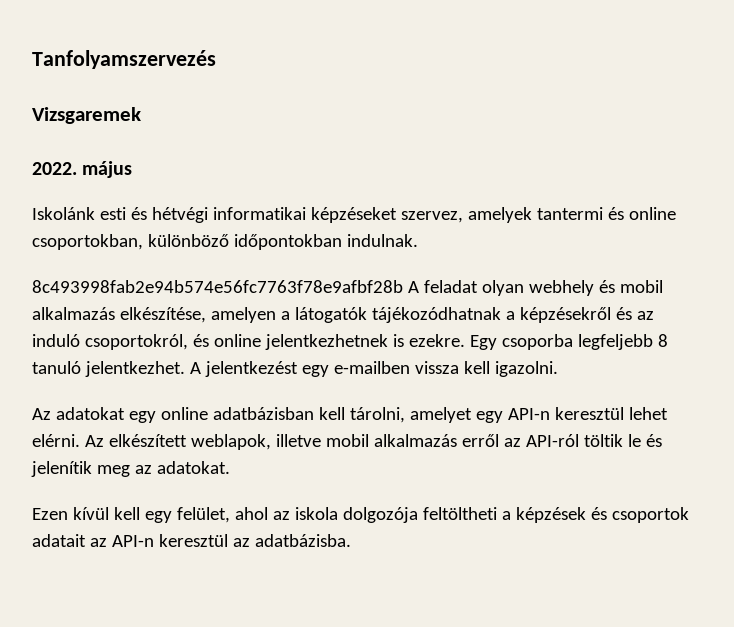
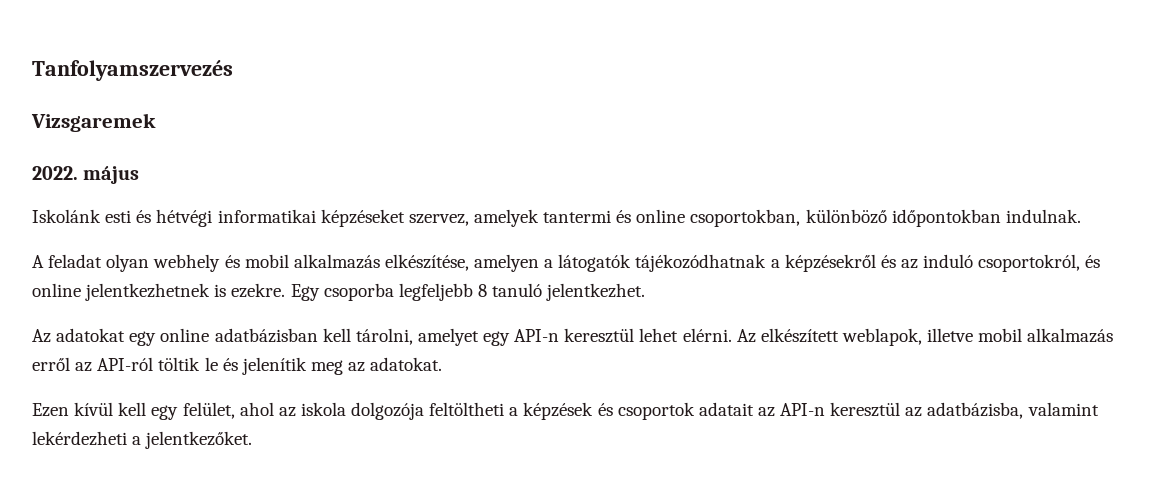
- 8c493998fab2e94b574e56fc7763f78e9afbf28b A feladat olyan webhely és mobil alkalmazás elkészítése, amelyen a látogatók tájékozódhatnak a képzésekről és az induló csoportokról, és online jelentkezhetnek is ezekre.
+ A feladat olyan webhely és mobil alkalmazás elkészítése, amelyen a látogatók tájékozódhatnak a képzésekről és az induló csoportokról, és online jelentkezhetnek is ezekre.
- A jelentkezést egy e-mailben vissza kell igazolni.
- Ezen kívül kell egy felület, ahol az iskola dolgozója feltöltheti a képzések és csoportok adatait az API-n keresztül az adatbázisba.
+ Ezen kívül kell egy felület, ahol az iskola dolgozója feltöltheti a képzések és csoportok adatait az API-n keresztül az adatbázisba, valamint lekérdezheti a jelentkezőket.

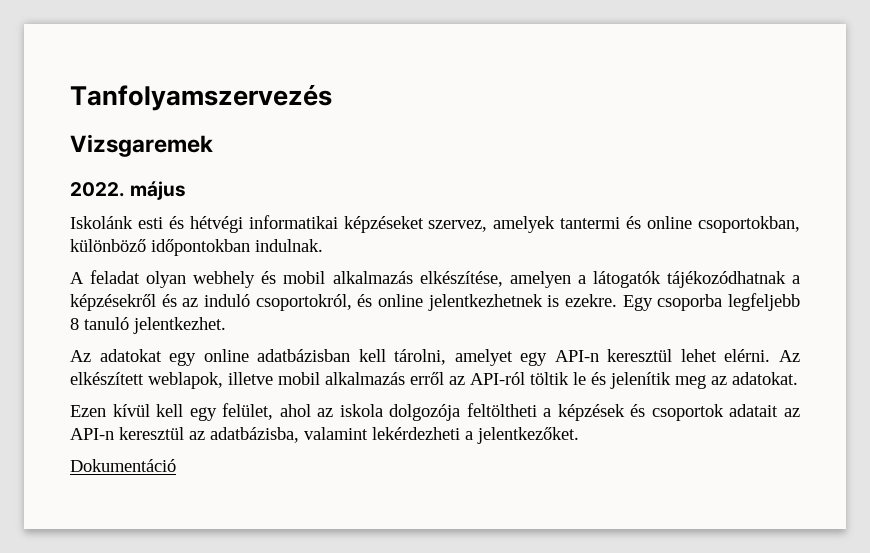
+ Dokumentáció

